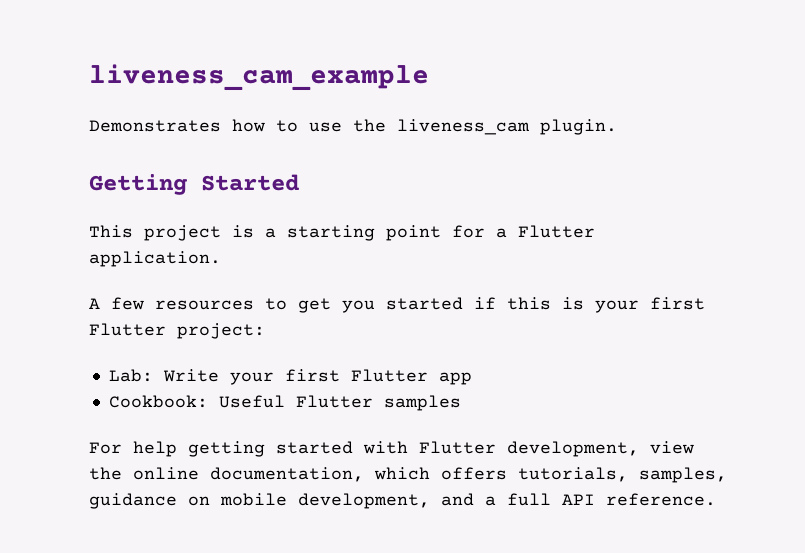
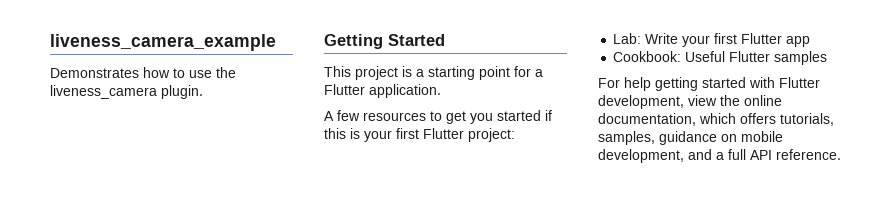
- liveness_cam_example
+ liveness_camera_example
- Demonstrates how to use the liveness_cam plugin.
+ Demonstrates how to use the liveness_camera plugin.

